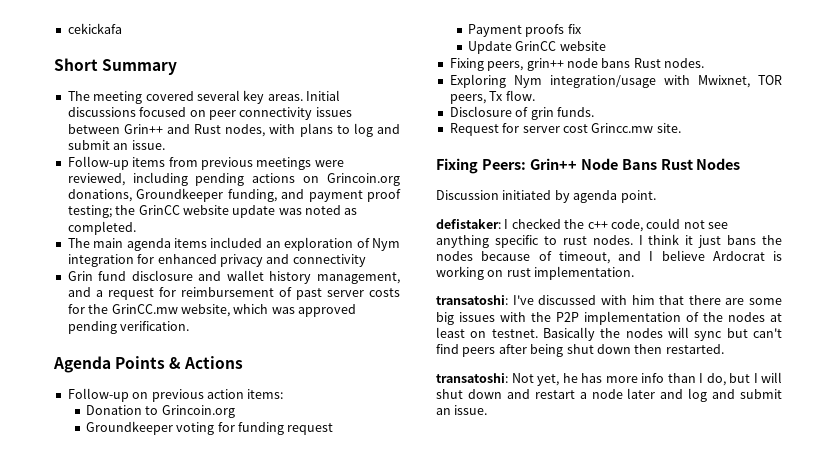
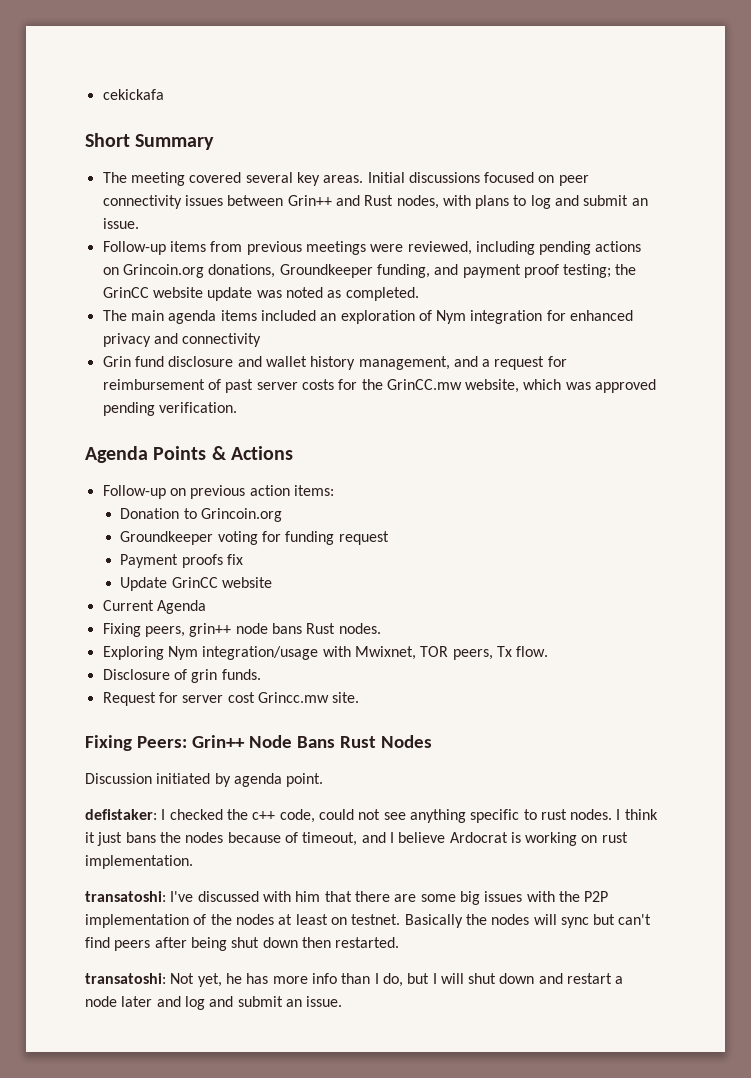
+ Current Agenda

